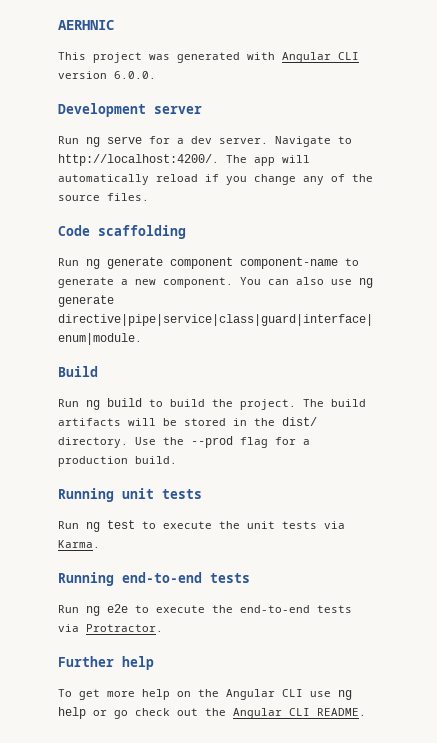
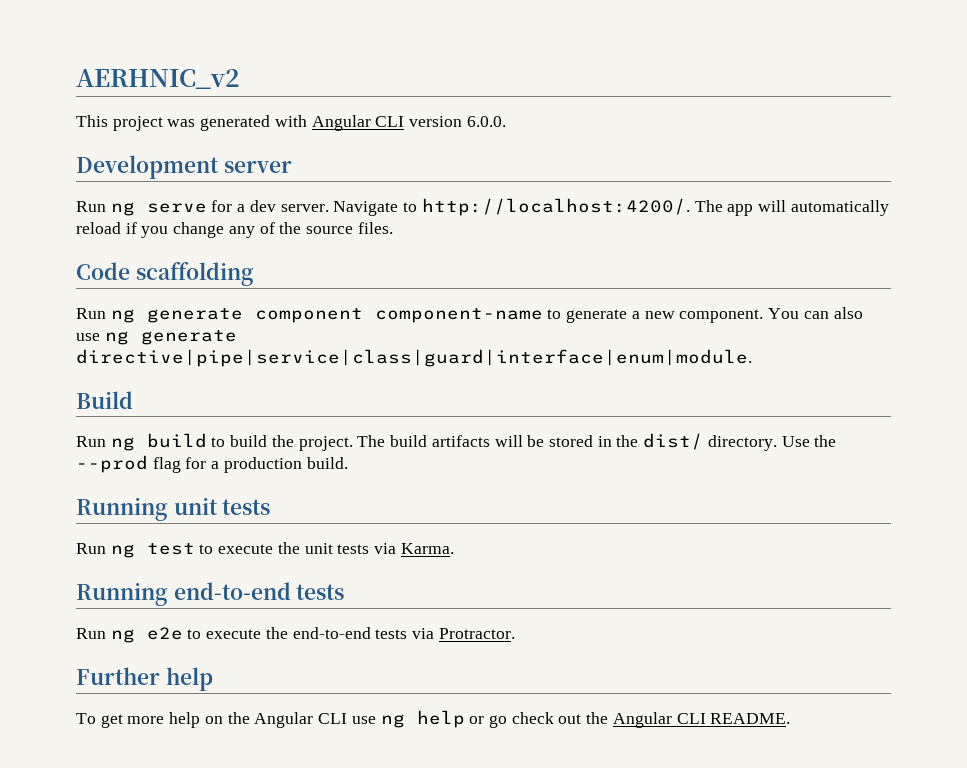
- AERHNIC
+ AERHNIC_v2

